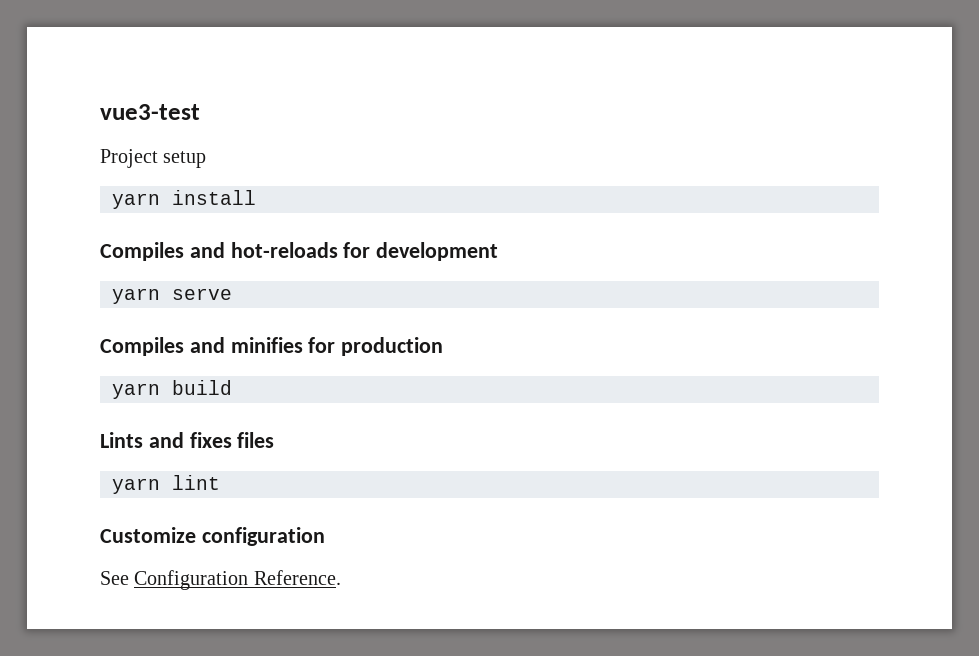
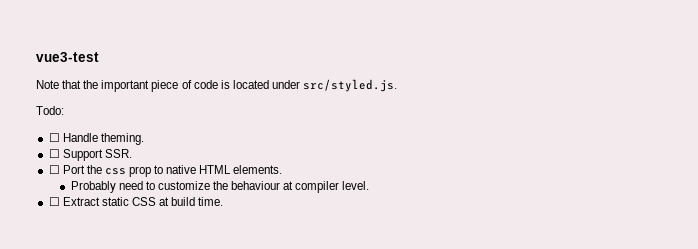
- Project setup
- yarn install
- Compiles and hot-reloads for development
- yarn serve
- Compiles and minifies for production
- yarn build
- Lints and fixes files
- yarn lint
- Customize configuration
- See Configuration Reference.
+ Note that the important piece of code is located under src/styled.js.
+ Todo:
+ ☐ Handle theming.
+ ☐ Support SSR.
+ ☐ Port the css prop to native HTML elements.
+ Probably need to customize the behaviour at compiler level.
+ ☐ Extract static CSS at build time.

